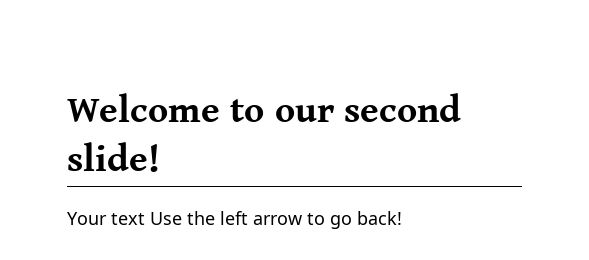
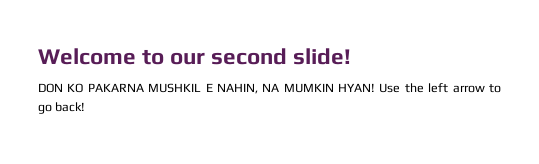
- Your text Use the left arrow to go back!
+ DON KO PAKARNA MUSHKIL E NAHIN, NA MUMKIN HYAN! Use the left arrow to go back!

